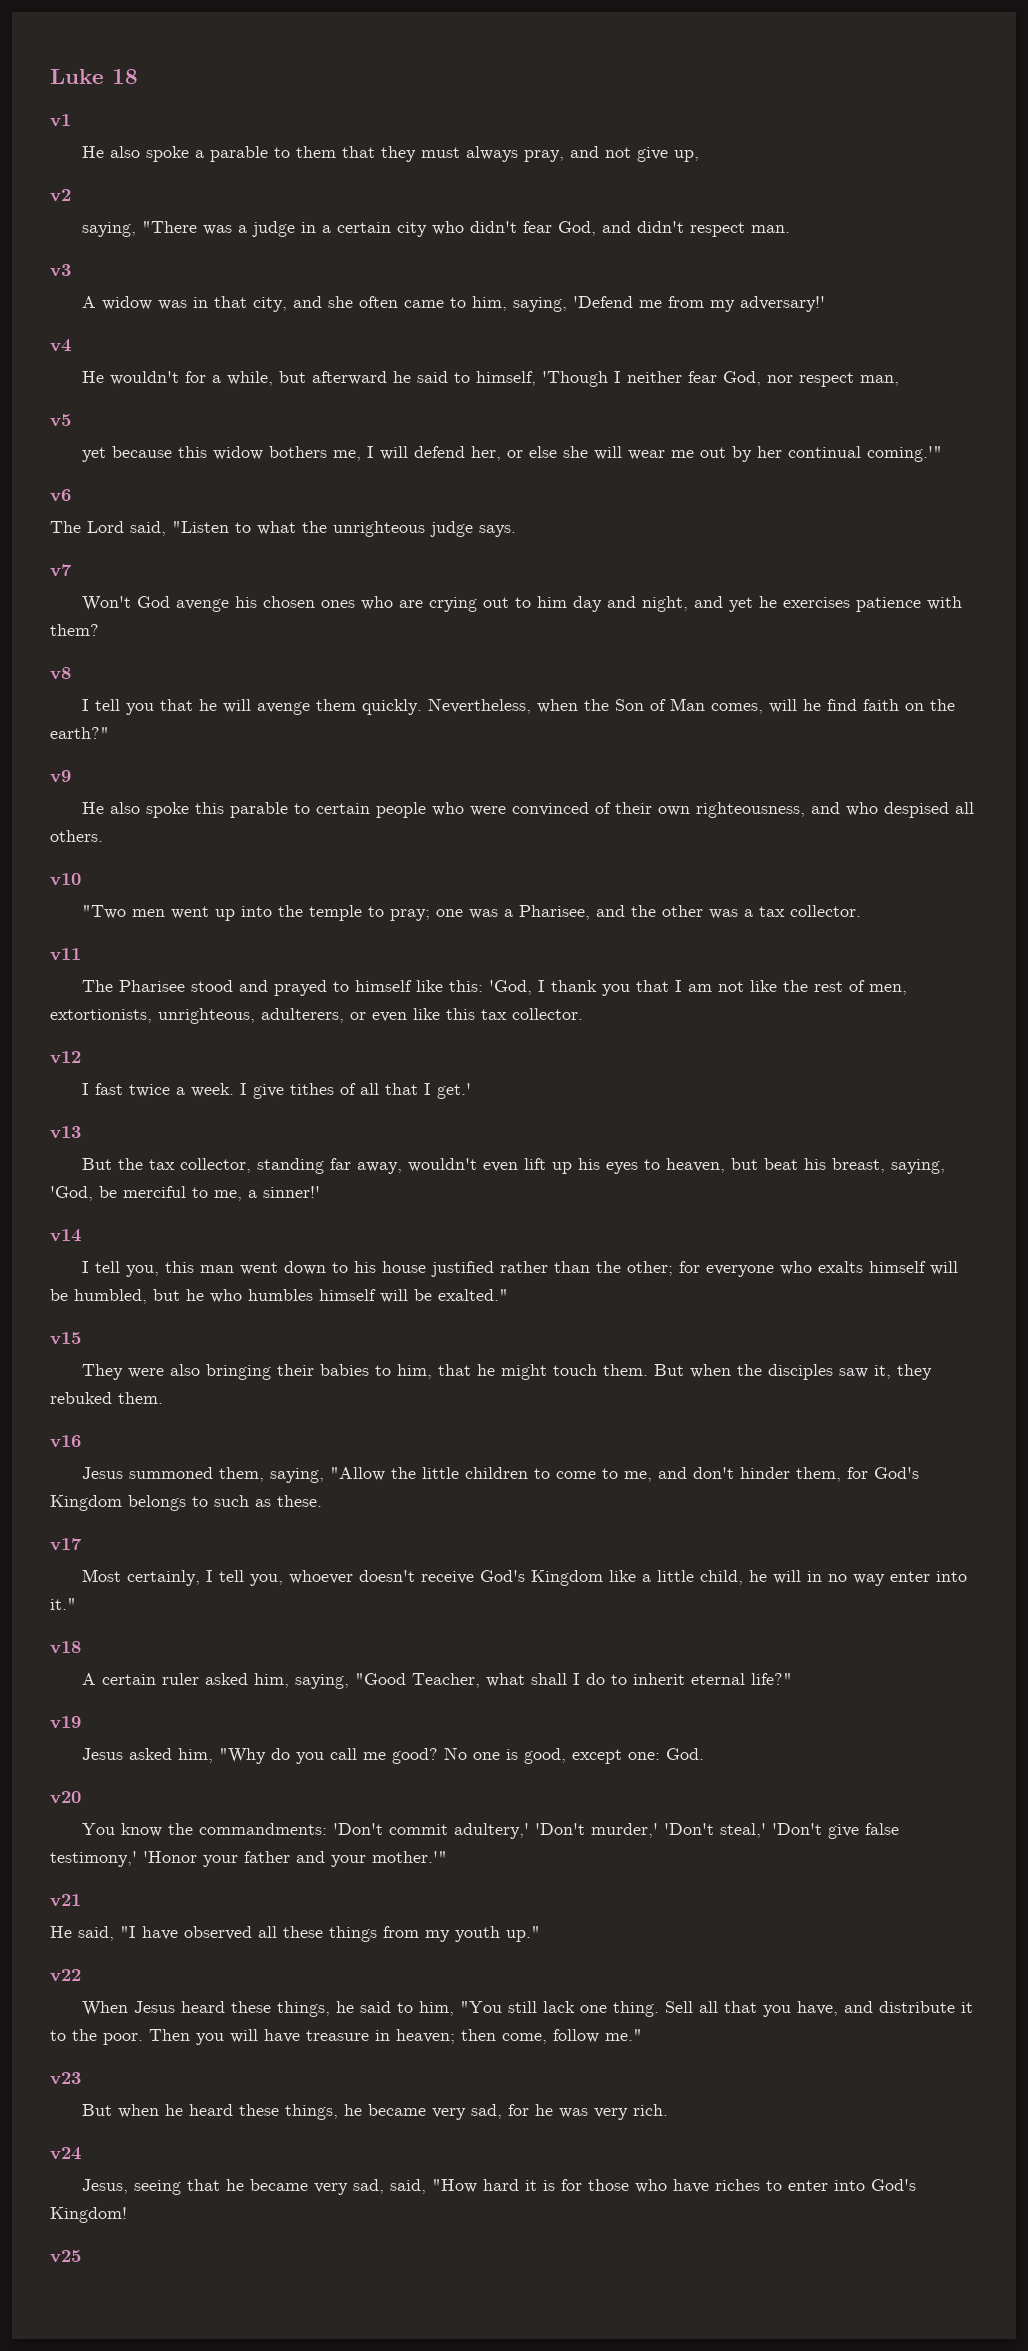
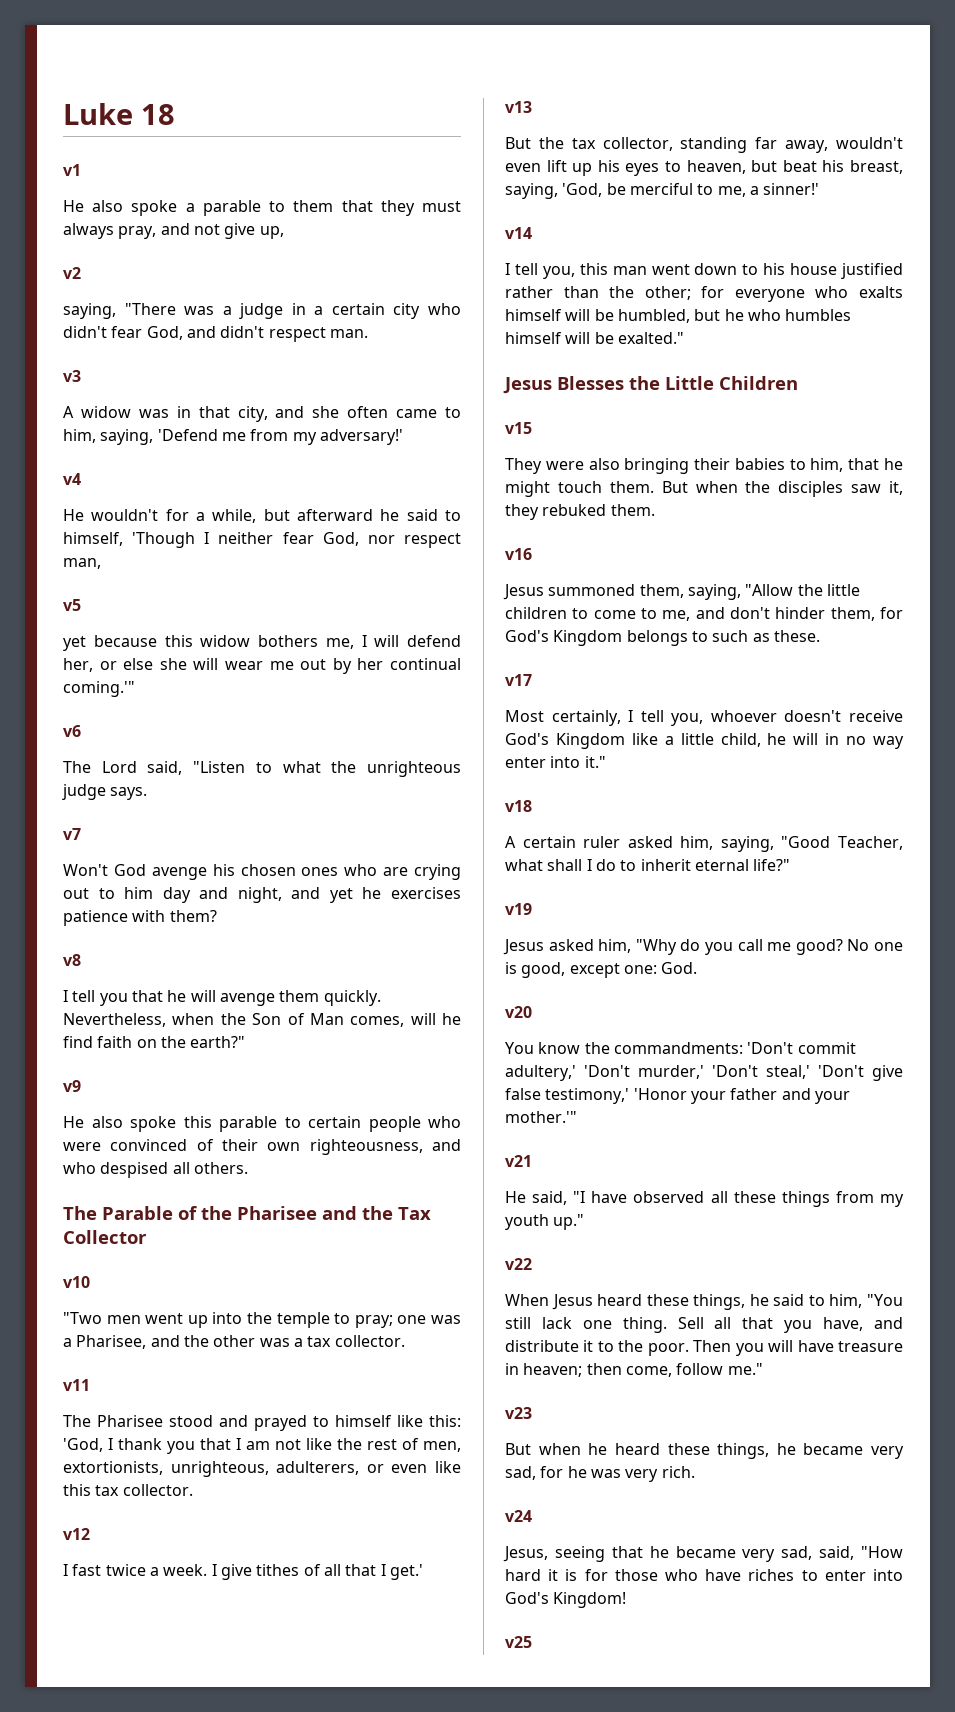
+ The Parable of the Pharisee and the Tax Collector
+ Jesus Blesses the Little Children

